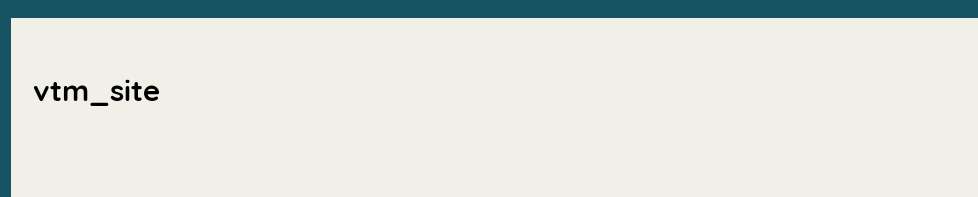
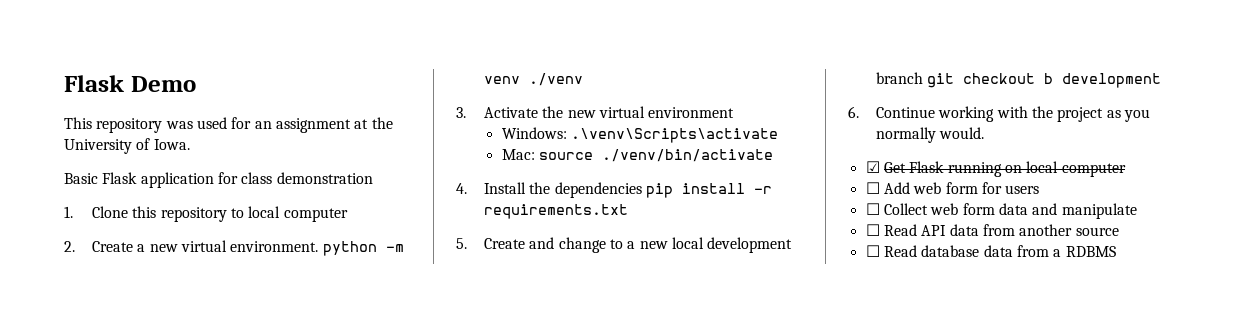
- vtm_site
+ Flask Demo
+ This repository was used for an assignment at the University of Iowa.
+ Basic Flask application for class demonstration
+ 1. Clone this repository to local computer
+ 2. Create a new virtual environment. python -m venv ./venv
+ 3. Activate the new virtual environment
+ Windows: .\venv\Scripts\activate
+ Mac: source ./venv/bin/activate
+ 4. Install the dependencies pip install -r requirements.txt
+ 5. Create and change to a new local development branch git checkout b development
+ 6. Continue working with the project as you normally would.
+ ☑ Get Flask running on local computer
+ ☐ Add web form for users
+ ☐ Collect web form data and manipulate
+ ☐ Read API data from another source
+ ☐ Read database data from a RDBMS

